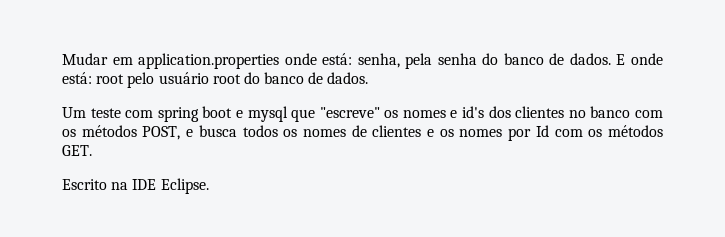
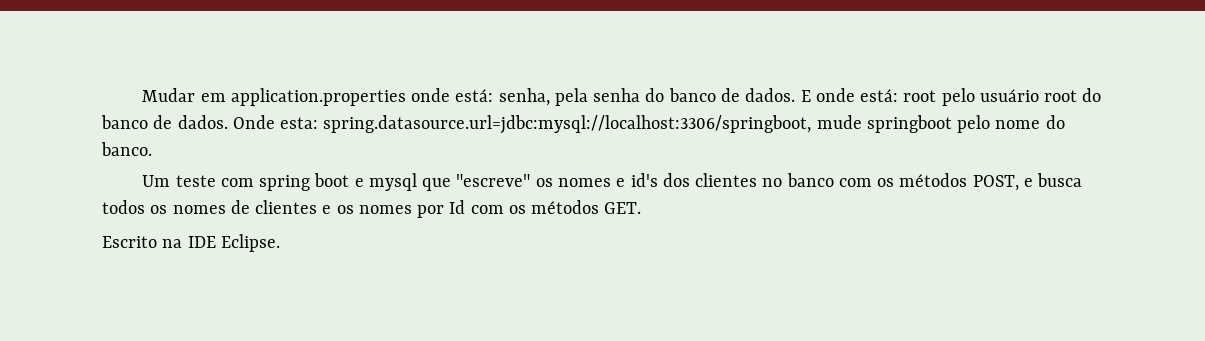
+ Onde esta: spring.datasource.url=jdbc:mysql://localhost:3306/springboot, mude springboot pelo nome do banco.

